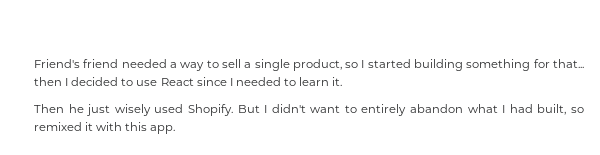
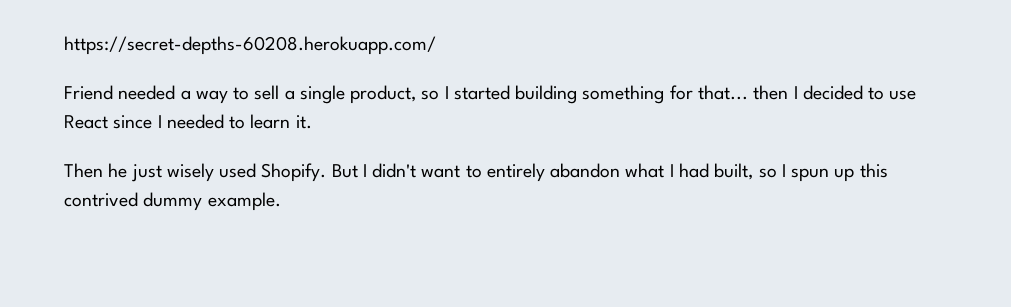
- Friend's friend needed a way to sell a single product, so I started building something for that... then I decided to use React since I needed to learn it.
+ https://secret-depths-60208.herokuapp.com/
+ Friend needed a way to sell a single product, so I started building something for that... then I decided to use React since I needed to learn it.
- But I didn't want to entirely abandon what I had built, so remixed it with this app.
+ But I didn't want to entirely abandon what I had built, so I spun up this contrived dummy example.

